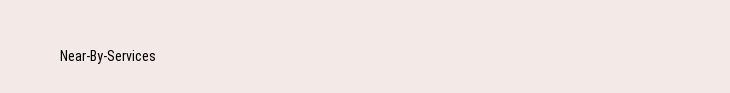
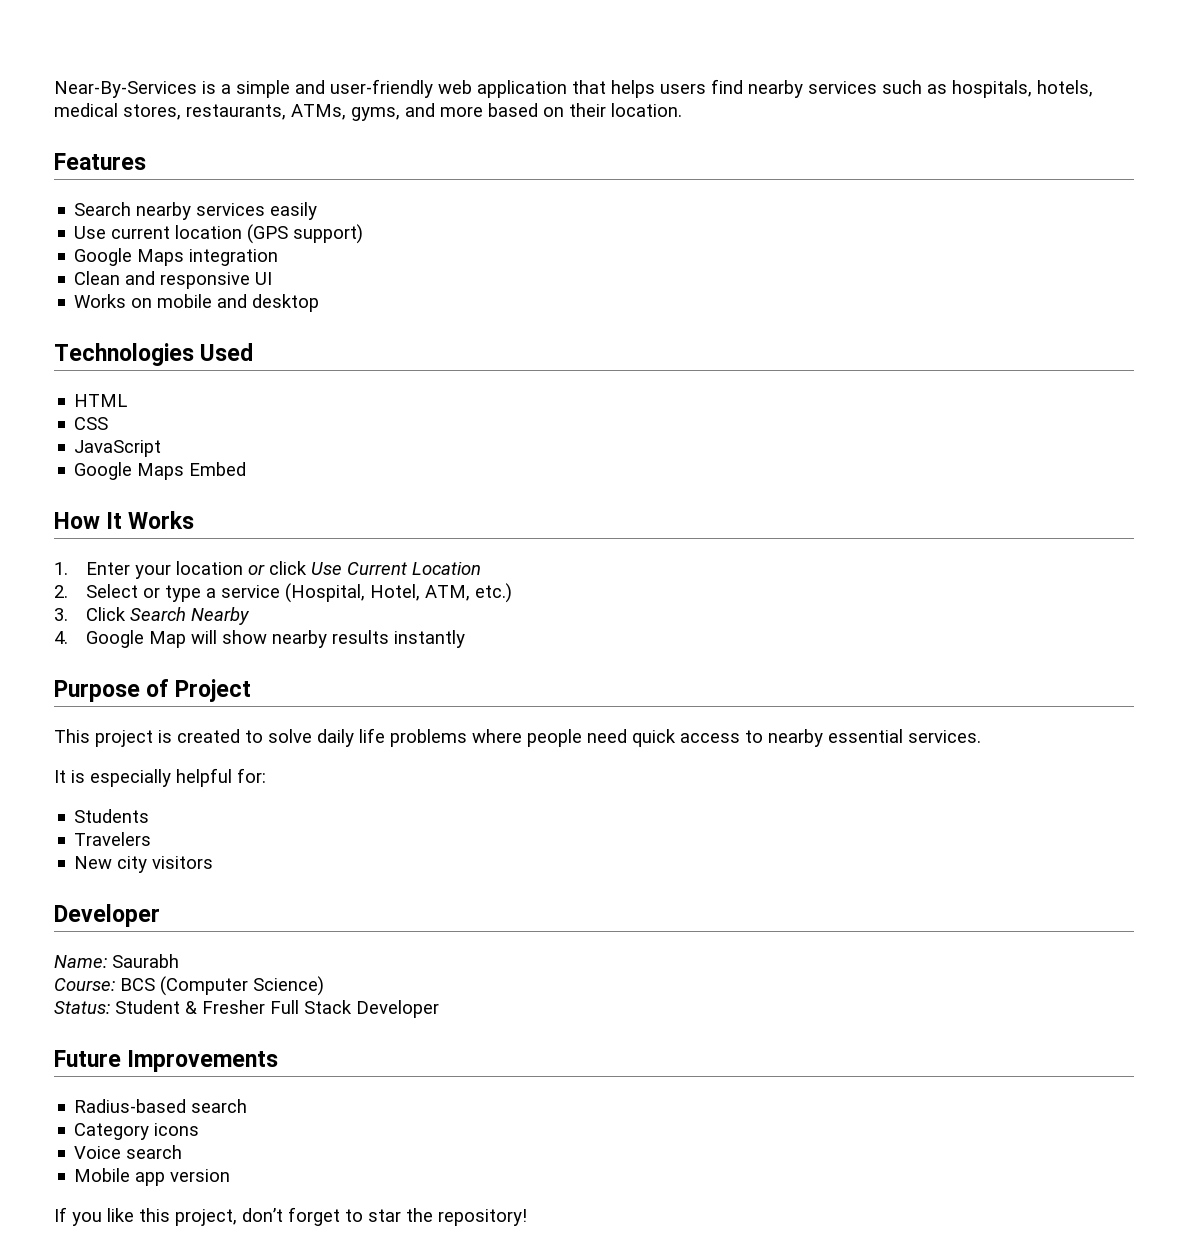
- Near-By-Services
+ Near-By-Services is a simple and user-friendly web application that helps users find nearby services such as hospitals, hotels, medical stores, restaurants, ATMs, gyms, and more based on their location.
+ Features
+ Search nearby services easily
+ Use current location (GPS support)
+ Google Maps integration
+ Clean and responsive UI
+ Works on mobile and desktop
+ Technologies Used
+ HTML
+ CSS
+ JavaScript
+ Google Maps Embed
+ How It Works
+ 1. Enter your location or click Use Current Location
+ 2. Select or type a service (Hospital, Hotel, ATM, etc.)
+ 3. Click Search Nearby
+ 4. Google Map will show nearby results instantly
+ Purpose of Project
+ This project is created to solve daily life problems where people need quick access to nearby essential services.
+ It is especially helpful for:
+ Students
+ Travelers
+ New city visitors
+ Developer
+ Name: Saurabh
+ Course: BCS (Computer Science)
+ Status: Student & Fresher Full Stack Developer
+ Future Improvements
+ Radius-based search
+ Category icons
+ Voice search
+ Mobile app version
+ If you like this project, don’t forget to star the repository!

